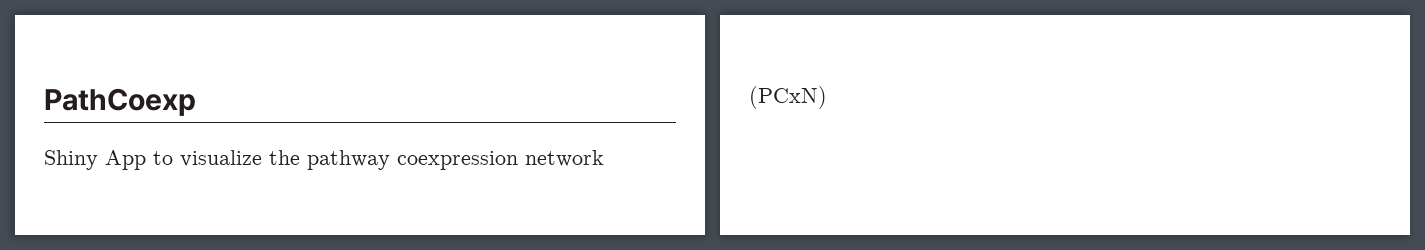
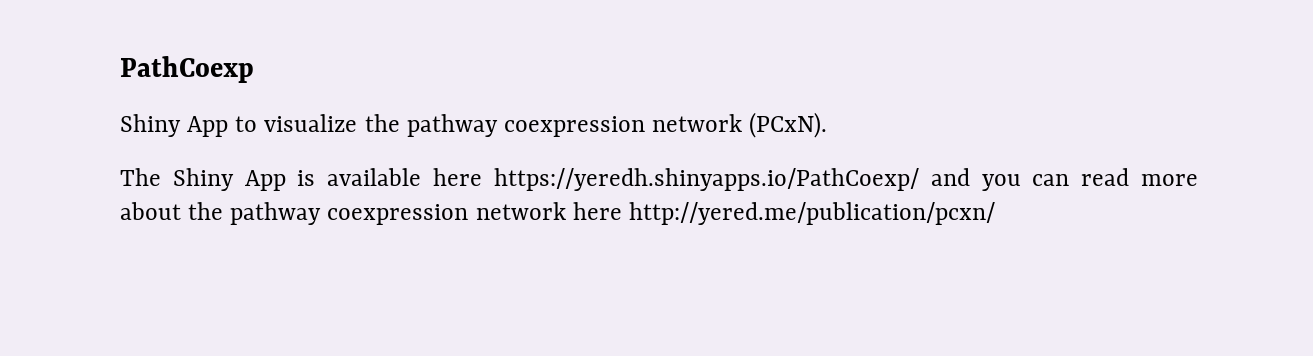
- Shiny App to visualize the pathway coexpression network (PCxN)
+ Shiny App to visualize the pathway coexpression network (PCxN).
+ The Shiny App is available here https://yeredh.shinyapps.io/PathCoexp/ and you can read more about the pathway coexpression network here http://yered.me/publication/pcxn/

